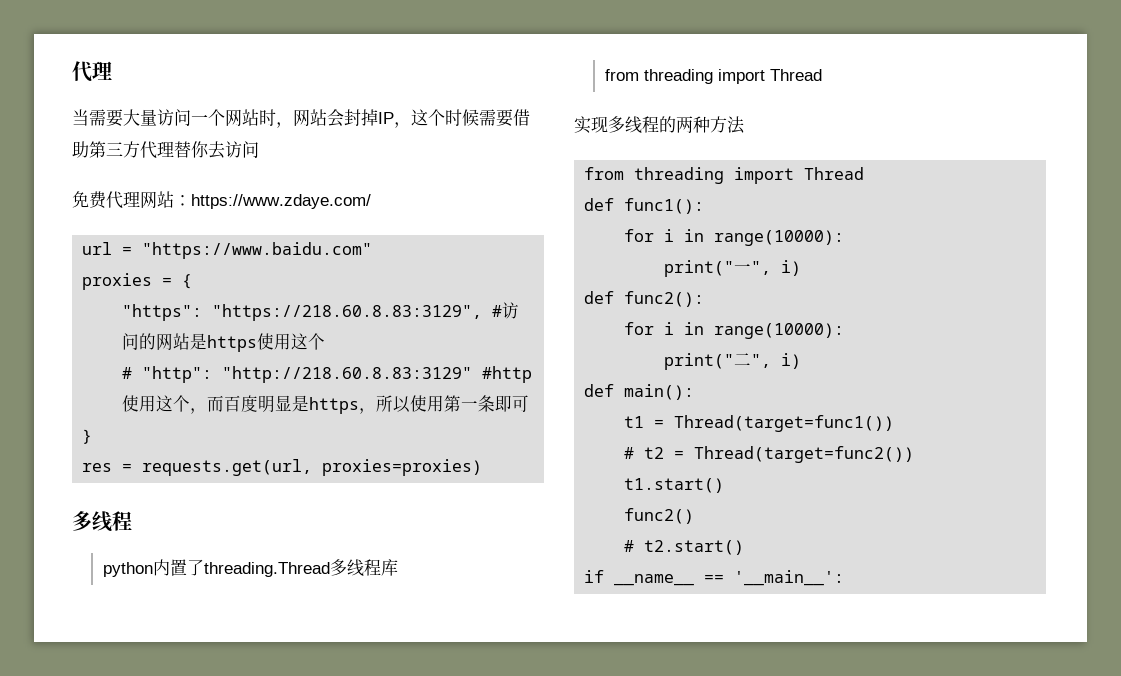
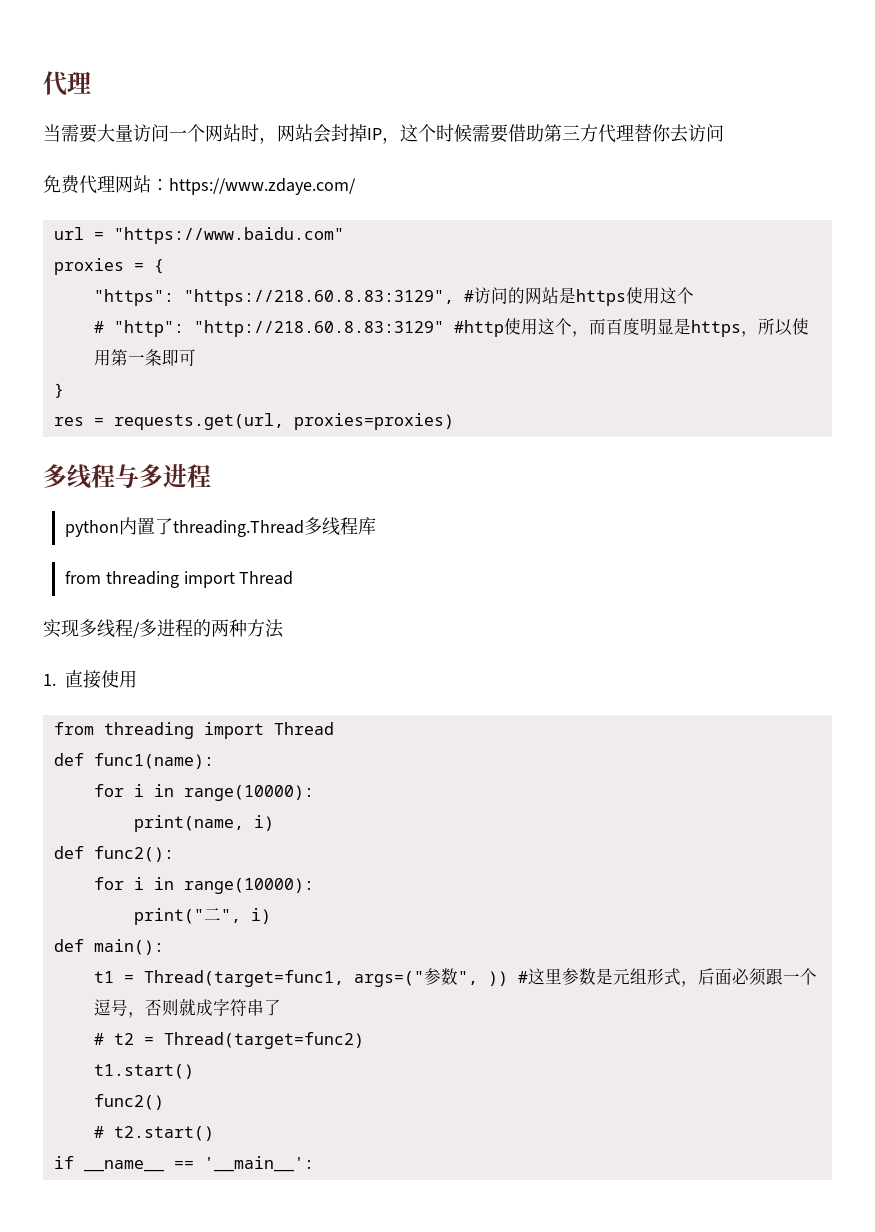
  res = requests.get(url, proxies=proxies)
- 多线程
+ 多线程与多进程
- 实现多线程的两种方法
+ 实现多线程/多进程的两种方法
+ 1.直接使用
- def func1():
+ def func1(name):
  for i in range(10000):
- print("一", i)
+ print(name, i)
- t1 = Thread(target=func1())
+ t1 = Thread(target=func1, args=("参数", )) #这里参数是元组形式，后面必须跟一个逗号，否则就成字符串了
- # t2 = Thread(target=func2())
+ # t2 = Thread(target=func2)

